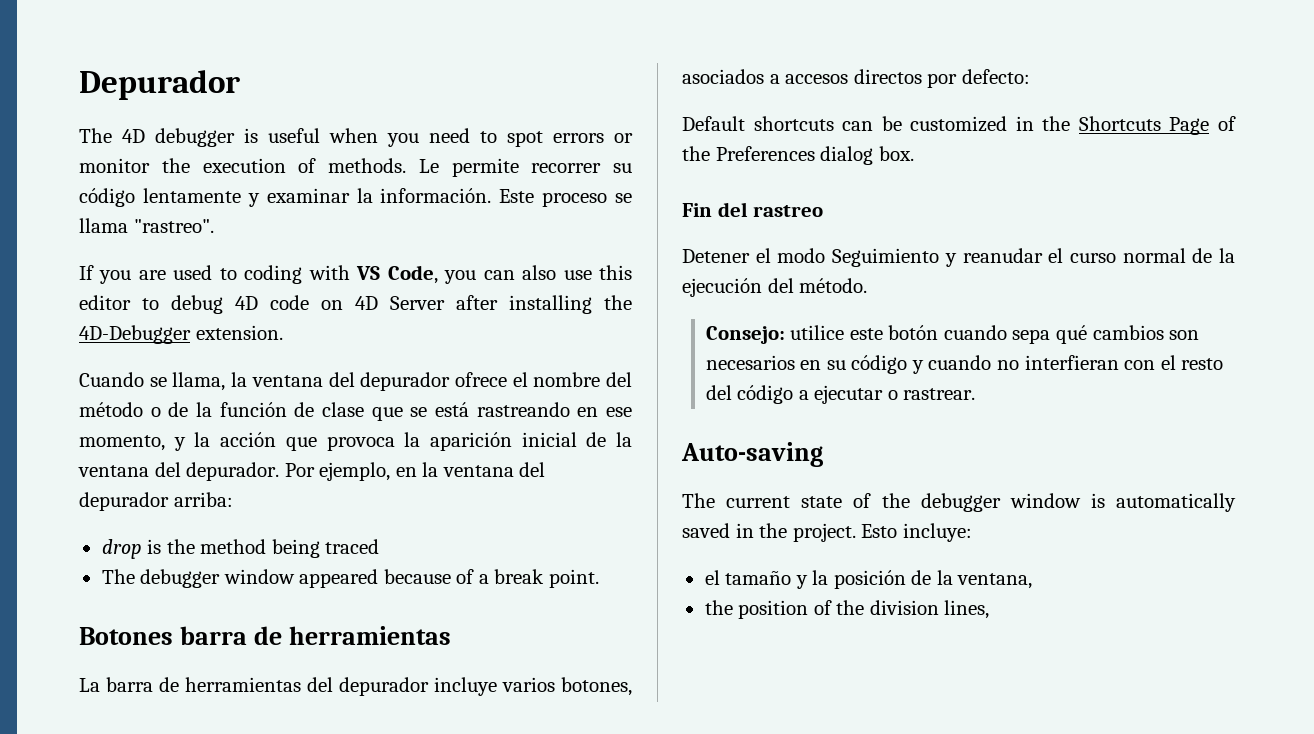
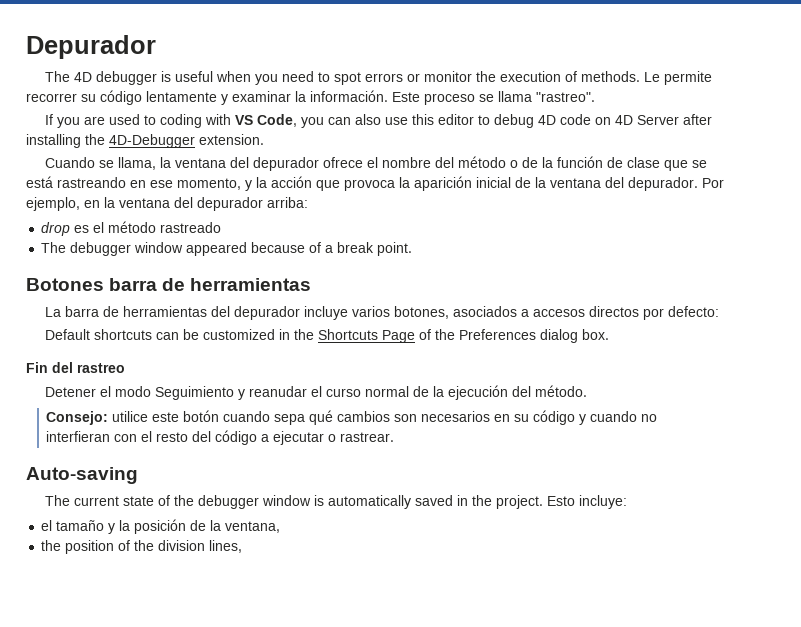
- drop is the method being traced
+ drop es el método rastreado

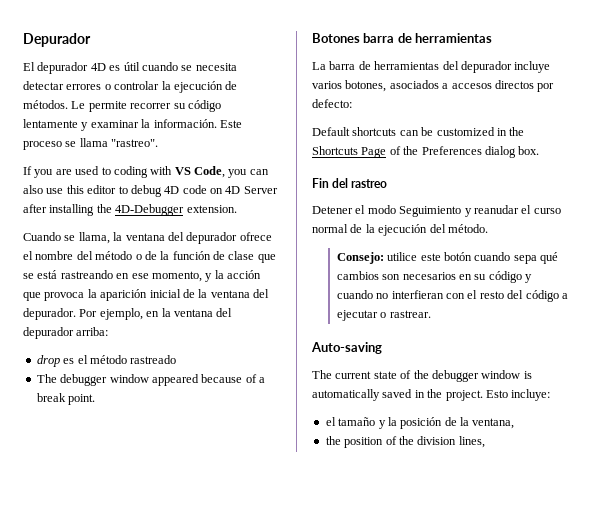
- The 4D debugger is useful when you need to spot errors or monitor the execution of methods.
+ El depurador 4D es útil cuando se necesita detectar errores o controlar la ejecución de métodos.

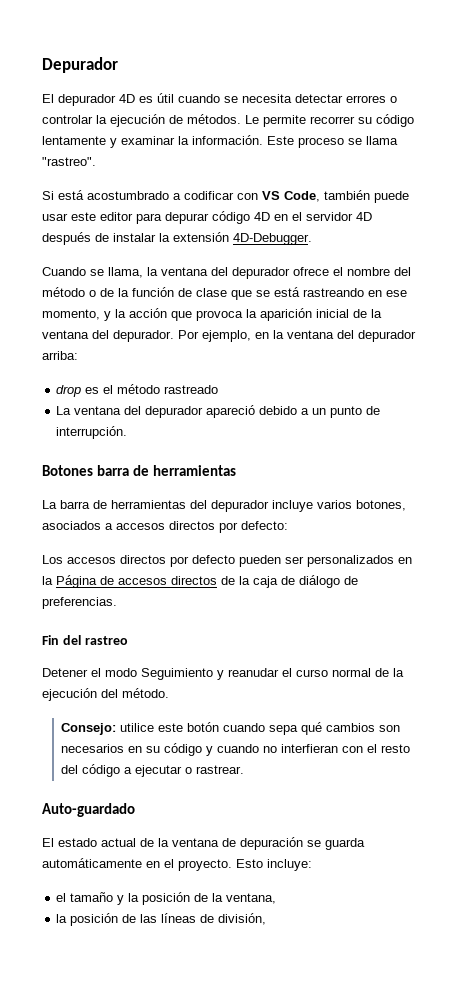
- If you are used to coding with VS Code, you can also use this editor to debug 4D code on 4D Server after installing the 4D-Debugger extension.
+ Si está acostumbrado a codificar con VS Code, también puede usar este editor para depurar código 4D en el servidor 4D después de instalar la extensión 4D-Debugger.
- The debugger window appeared because of a break point.
+ La ventana del depurador apareció debido a un punto de interrupción.
- Default shortcuts can be customized in the Shortcuts Page of the Preferences dialog box.
+ Los accesos directos por defecto pueden ser personalizados en la Página de accesos directos de la caja de diálogo de preferencias.
- Auto-saving
- The current state of the debugger window is automatically saved in the project.
+ Auto-guardado
+ El estado actual de la ventana de depuración se guarda automáticamente en el proyecto.
- the position of the division lines,
+ la posición de las líneas de división,

